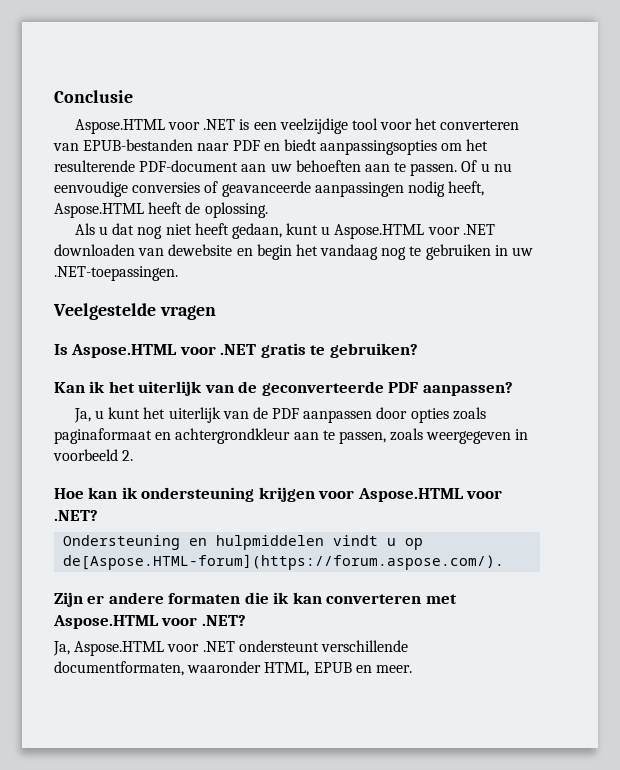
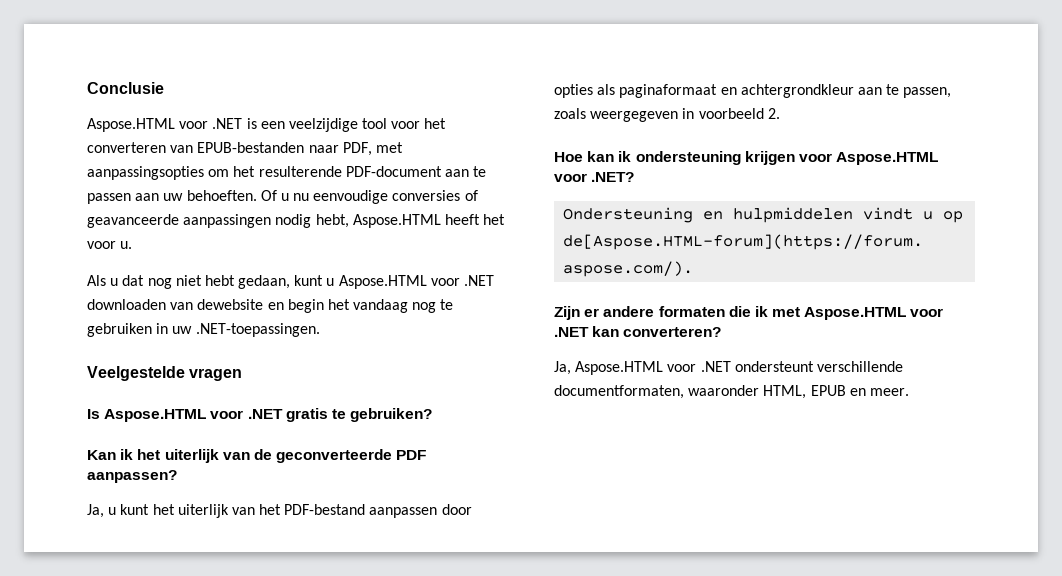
- Aspose.HTML voor .NET is een veelzijdige tool voor het converteren van EPUB-bestanden naar PDF en biedt aanpassingsopties om het resulterende PDF-document aan uw behoeften aan te passen.
+ Aspose.HTML voor .NET is een veelzijdige tool voor het converteren van EPUB-bestanden naar PDF, met aanpassingsopties om het resulterende PDF-document aan te passen aan uw behoeften.
- Of u nu eenvoudige conversies of geavanceerde aanpassingen nodig heeft, Aspose.HTML heeft de oplossing.
+ Of u nu eenvoudige conversies of geavanceerde aanpassingen nodig hebt, Aspose.HTML heeft het voor u.
- Als u dat nog niet heeft gedaan, kunt u Aspose.HTML voor .NET downloaden van dewebsite en begin het vandaag nog te gebruiken in uw .NET-toepassingen.
+ Als u dat nog niet hebt gedaan, kunt u Aspose.HTML voor .NET downloaden van dewebsite en begin het vandaag nog te gebruiken in uw .NET-toepassingen.
- Ja, u kunt het uiterlijk van de PDF aanpassen door opties zoals paginaformaat en achtergrondkleur aan te passen, zoals weergegeven in voorbeeld 2.
+ Ja, u kunt het uiterlijk van het PDF-bestand aanpassen door opties als paginaformaat en achtergrondkleur aan te passen, zoals weergegeven in voorbeeld 2.
- Zijn er andere formaten die ik kan converteren met Aspose.HTML voor .NET?
+ Zijn er andere formaten die ik met Aspose.HTML voor .NET kan converteren?

